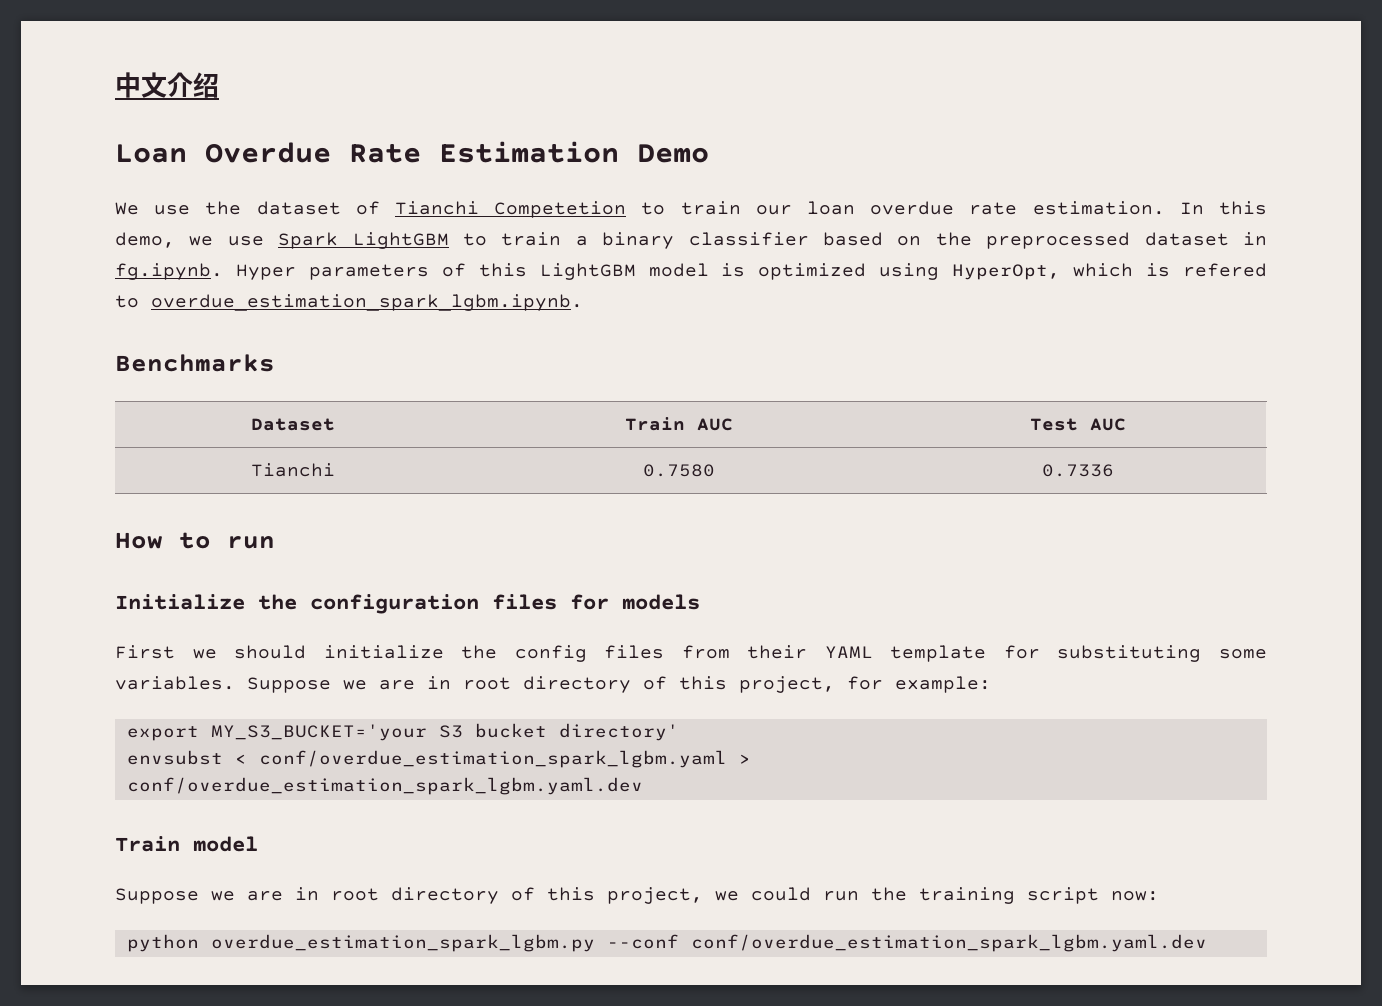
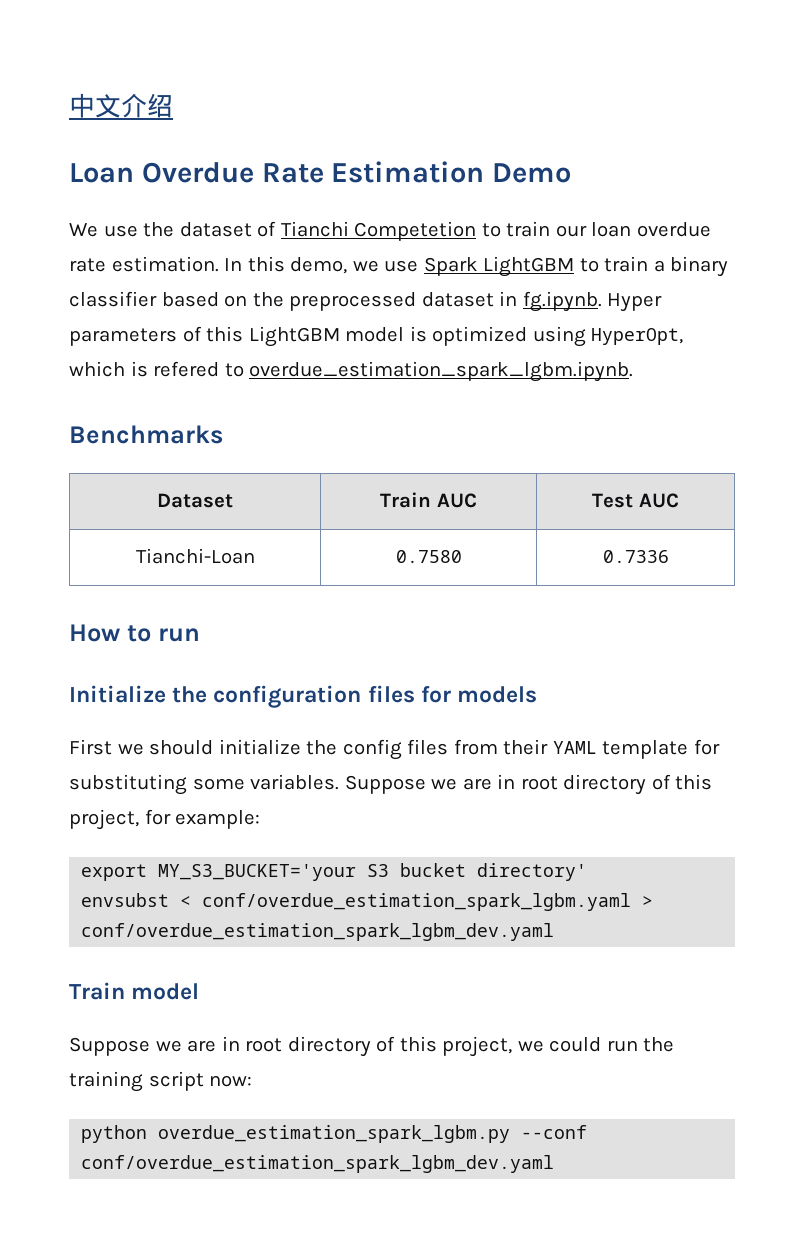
- Tianchi | 0.7580 | 0.7336
+ Tianchi-Loan | 0.7580 | 0.7336
- envsubst < conf/overdue_estimation_spark_lgbm.yaml > conf/overdue_estimation_spark_lgbm.yaml.dev
+ envsubst < conf/overdue_estimation_spark_lgbm.yaml > conf/overdue_estimation_spark_lgbm_dev.yaml
- python overdue_estimation_spark_lgbm.py --conf conf/overdue_estimation_spark_lgbm.yaml.dev
+ python overdue_estimation_spark_lgbm.py --conf conf/overdue_estimation_spark_lgbm_dev.yaml

